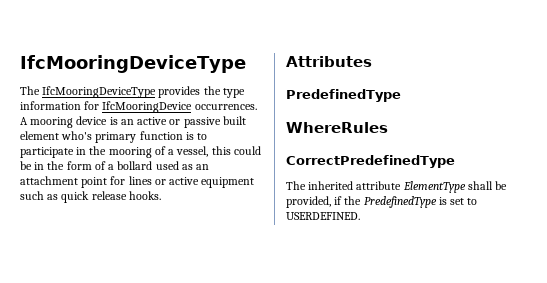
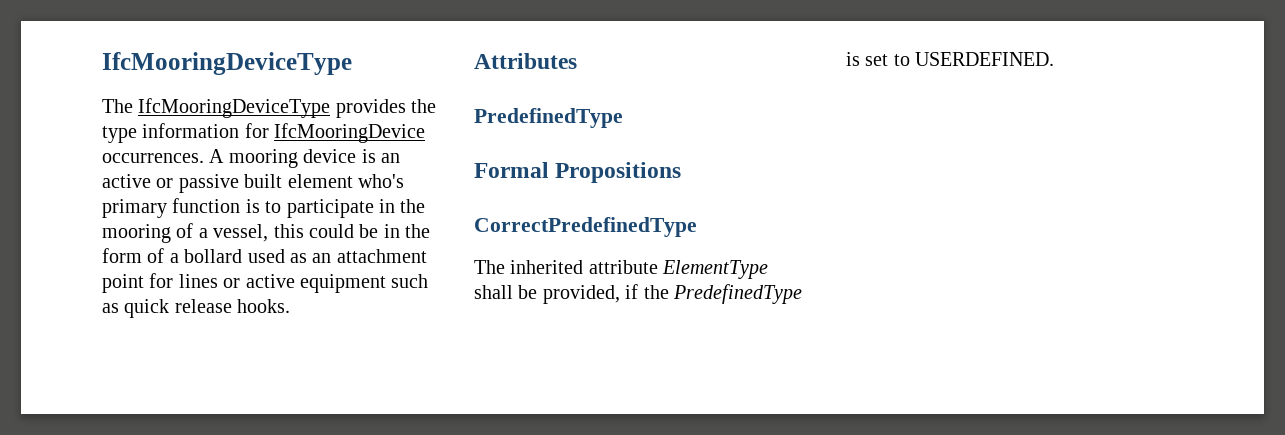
- WhereRules
+ Formal Propositions

